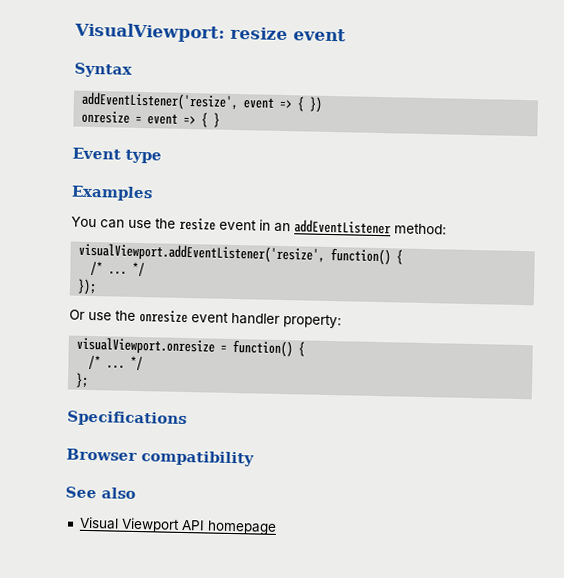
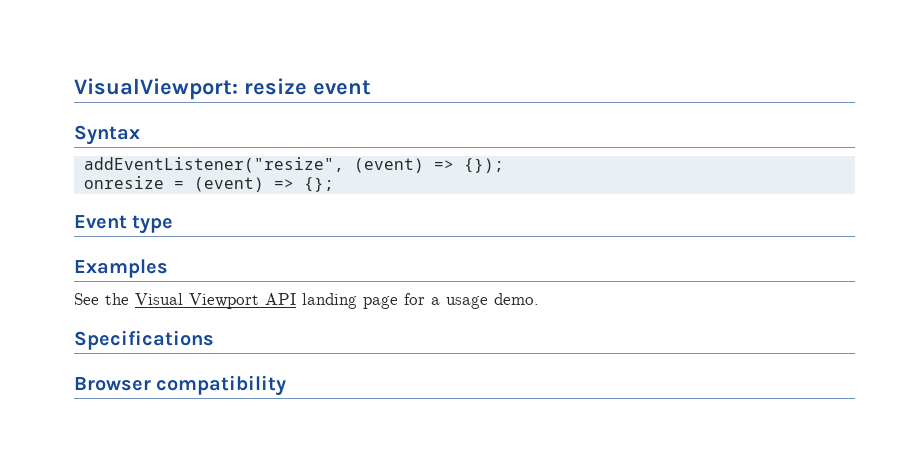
- addEventListener('resize', event => { })
- onresize = event => { }
+ addEventListener("resize", (event) => {});
+ onresize = (event) => {};
  Event type
  Examples
- You can use the resize event in an addEventListener method:
- visualViewport.addEventListener('resize', function() {
- /* ... */
- });
- Or use the onresize event handler property:
- visualViewport.onresize = function() {
- /* ... */
- };
+ See the Visual Viewport API landing page for a usage demo.
  Specifications
  Browser compatibility
- See also
- Visual Viewport API homepage

